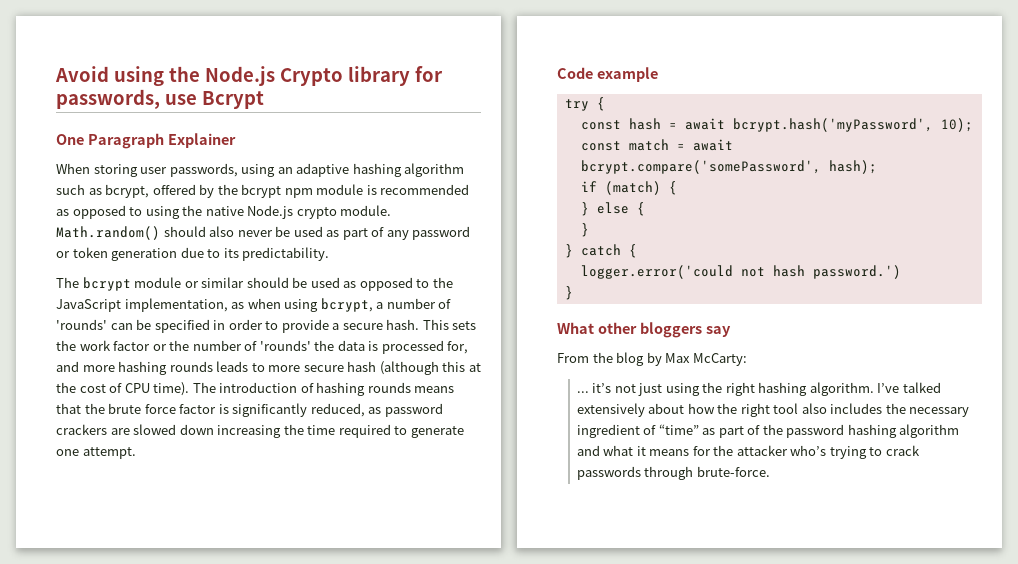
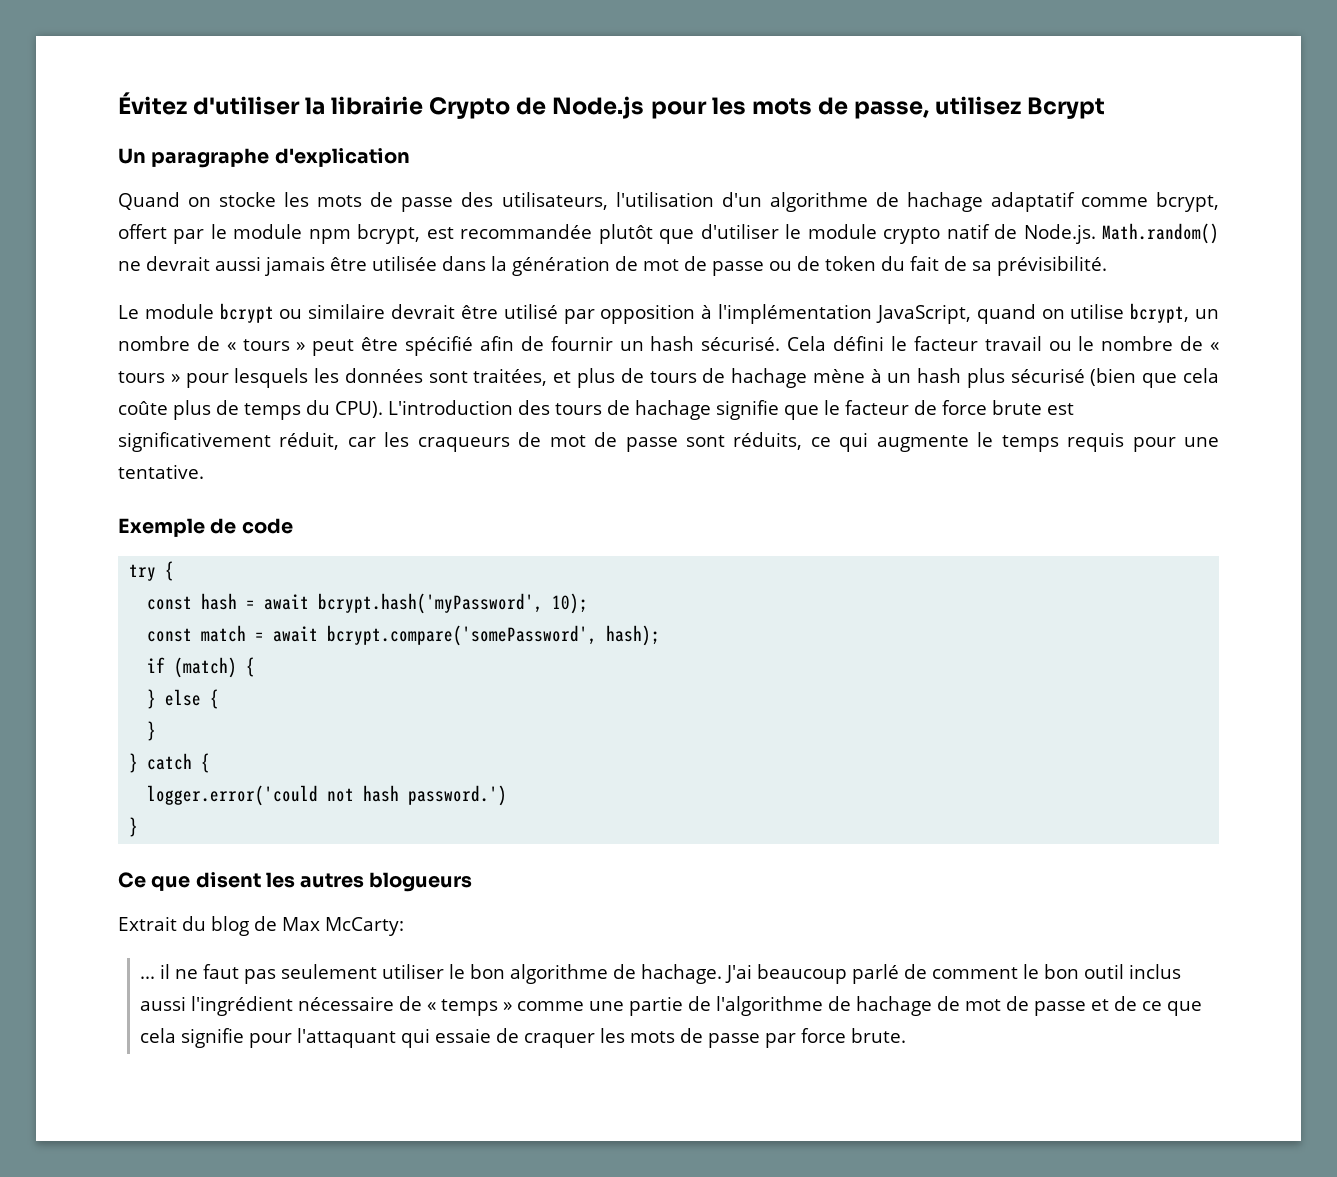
- Avoid using the Node.js Crypto library for passwords, use Bcrypt
- One Paragraph Explainer
- When storing user passwords, using an adaptive hashing algorithm such as bcrypt, offered by the bcrypt npm module is recommended as opposed to using the native Node.js crypto module. Math.random() should also never be used as part of any password or token generation due to its predictability.
- The bcrypt module or similar should be used as opposed to the JavaScript implementation, as when using bcrypt, a number of 'rounds' can be specified in order to provide a secure hash. This sets the work factor or the number of 'rounds' the data is processed for, and more hashing rounds leads to more secure hash (although this at the cost of CPU time). The introduction of hashing rounds means that the brute force factor is significantly reduced, as password crackers are slowed down increasing the time required to generate one attempt.
- Code example
+ Évitez d'utiliser la librairie Crypto de Node.js pour les mots de passe, utilisez Bcrypt
+ Un paragraphe d'explication
+ Quand on stocke les mots de passe des utilisateurs, l'utilisation d'un algorithme de hachage adaptatif comme bcrypt, offert par le module npm bcrypt, est recommandée plutôt que d'utiliser le module crypto natif de Node.js. Math.random() ne devrait aussi jamais être utilisée dans la génération de mot de passe ou de token du fait de sa prévisibilité.
+ Le module bcrypt ou similaire devrait être utilisé par opposition à l'implémentation JavaScript, quand on utilise bcrypt, un nombre de « tours » peut être spécifié afin de fournir un hash sécurisé. Cela défini le facteur travail ou le nombre de « tours » pour lesquels les données sont traitées, et plus de tours de hachage mène à un hash plus sécurisé (bien que cela coûte plus de temps du CPU). L'introduction des tours de hachage signifie que le facteur de force brute est significativement réduit, car les craqueurs de mot de passe sont réduits, ce qui augmente le temps requis pour une tentative.
+ Exemple de code
- What other bloggers say
- From the blog by Max McCarty:
- ... it’s not just using the right hashing algorithm. I’ve talked extensively about how the right tool also includes the necessary ingredient of “time” as part of the password hashing algorithm and what it means for the attacker who’s trying to crack passwords through brute-force.
+ Ce que disent les autres blogueurs
+ Extrait du blog de Max McCarty:
+ ... il ne faut pas seulement utiliser le bon algorithme de hachage. J'ai beaucoup parlé de comment le bon outil inclus aussi l'ingrédient nécessaire de « temps » comme une partie de l'algorithme de hachage de mot de passe et de ce que cela signifie pour l'attaquant qui essaie de craquer les mots de passe par force brute.

